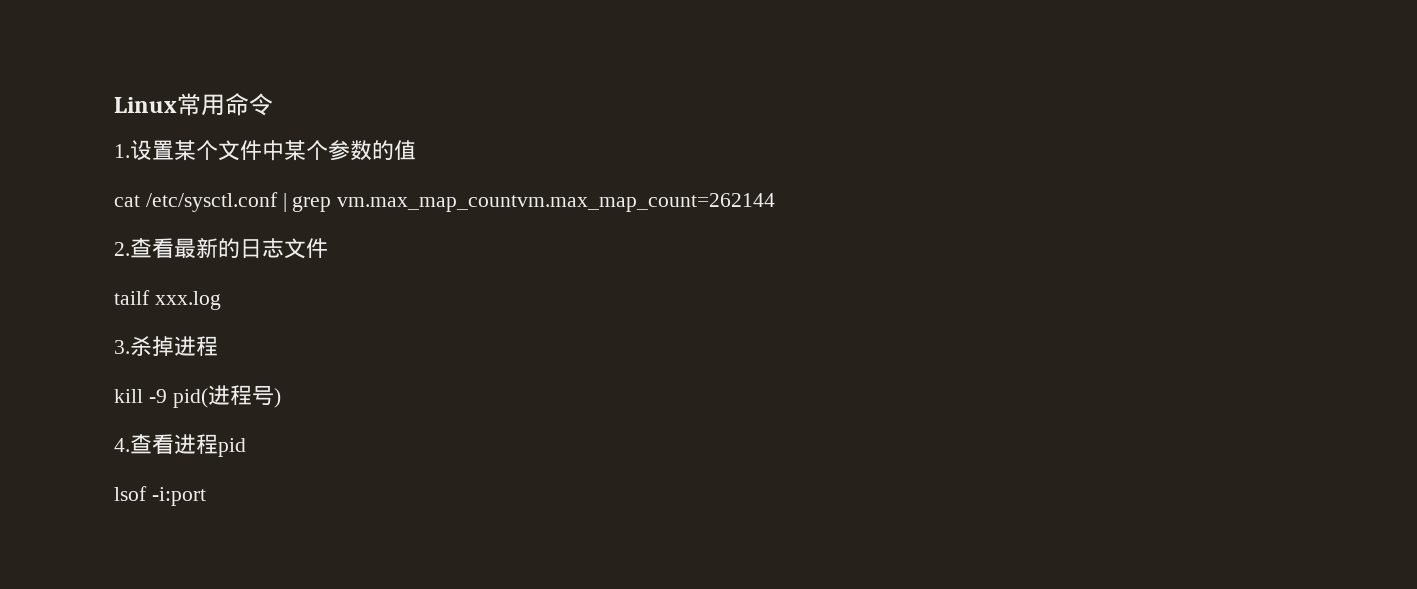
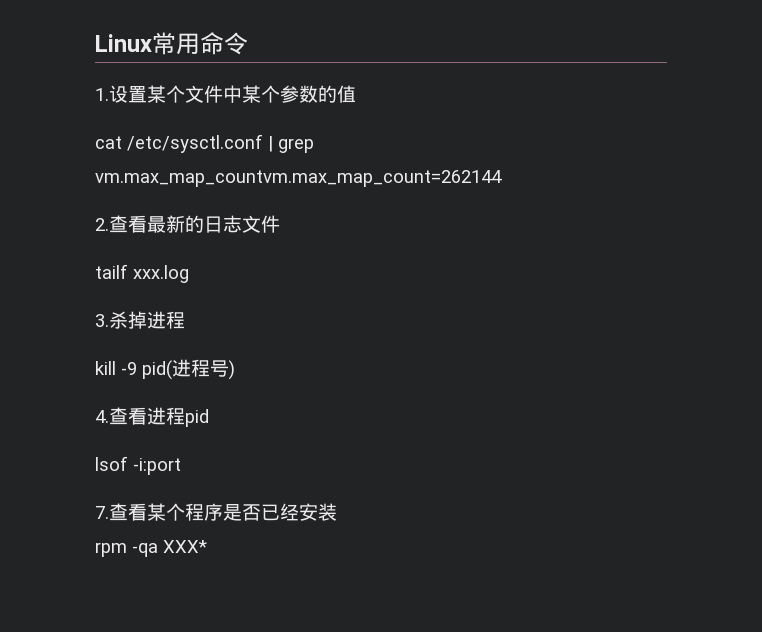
+ 7.查看某个程序是否已经安装
+ rpm -qa XXX*

